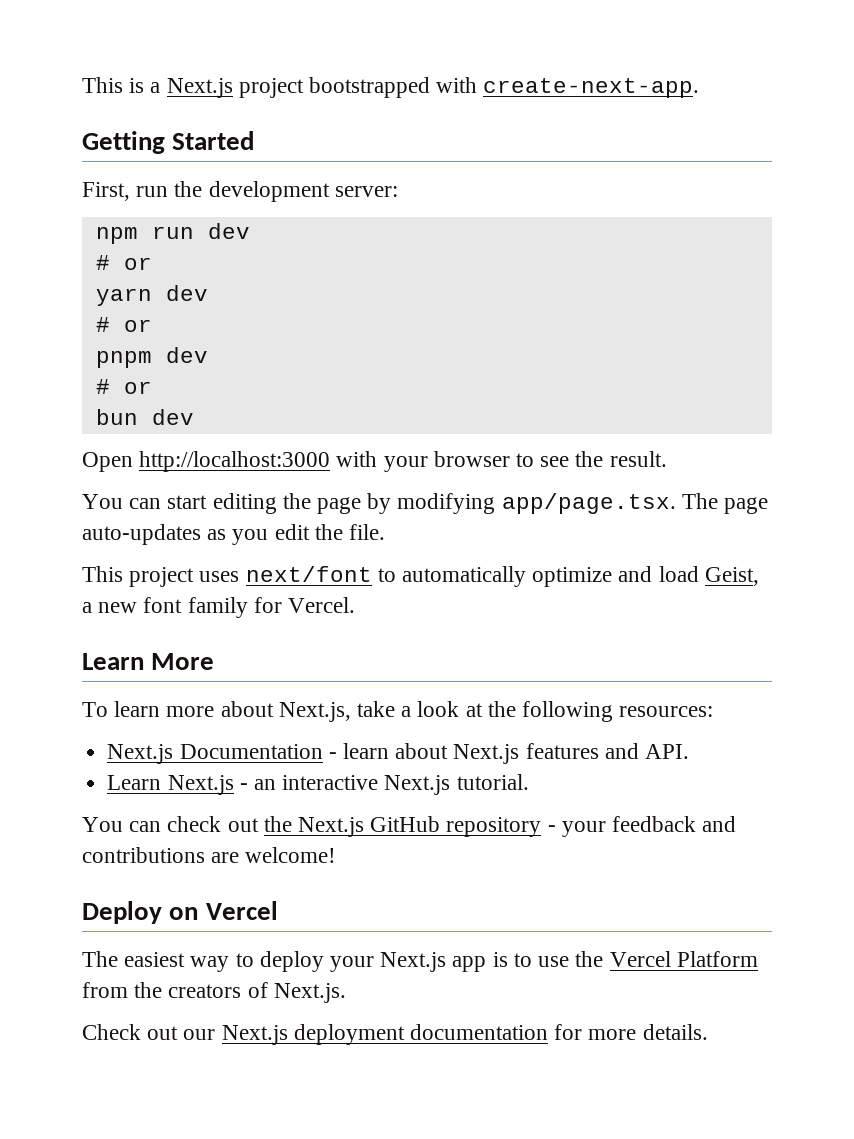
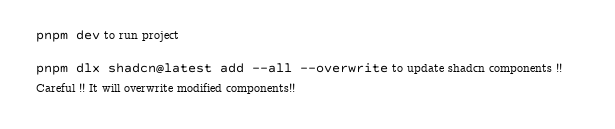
- This is a Next.js project bootstrapped with create-next-app.
- Getting Started
- First, run the development server:
- npm run dev
- # or
- yarn dev
- # or
- pnpm dev
- # or
- bun dev
- Open http://localhost:3000 with your browser to see the result.
- You can start editing the page by modifying app/page.tsx. The page auto-updates as you edit the file.
- This project uses next/font to automatically optimize and load Geist, a new font family for Vercel.
- Learn More
- To learn more about Next.js, take a look at the following resources:
- Next.js Documentation - learn about Next.js features and API.
- Learn Next.js - an interactive Next.js tutorial.
- You can check out the Next.js GitHub repository - your feedback and contributions are welcome!
- Deploy on Vercel
- The easiest way to deploy your Next.js app is to use the Vercel Platform from the creators of Next.js.
- Check out our Next.js deployment documentation for more details.
+ pnpm dev to run project
+ pnpm dlx shadcn@latest add --all --overwrite to update shadcn components !! Careful !! It will overwrite modified components!!

